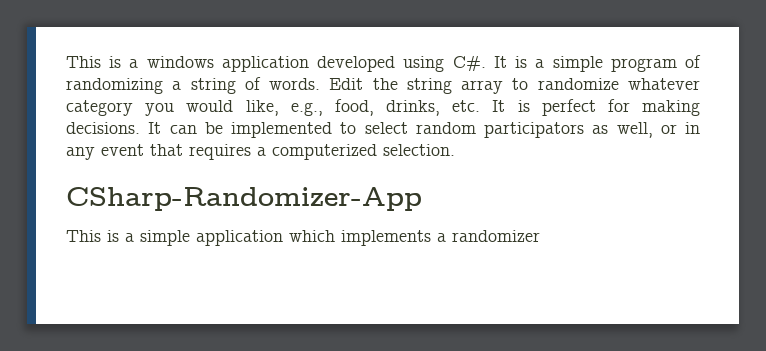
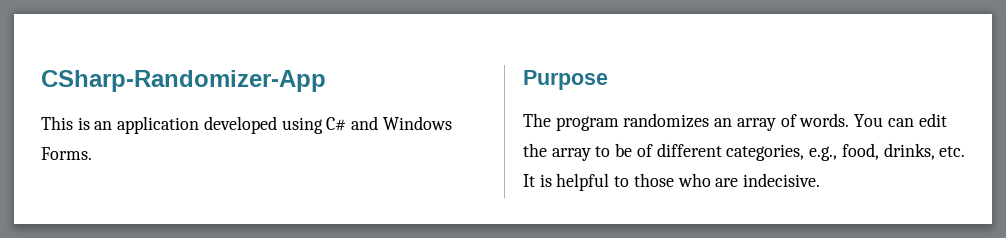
- This is a windows application developed using C#. It is a simple program of randomizing a string of words. Edit the string array to randomize whatever category you would like, e.g., food, drinks, etc. It is perfect for making decisions. It can be implemented to select random participators as well, or in any event that requires a computerized selection.
  CSharp-Randomizer-App
- This is a simple application which implements a randomizer
+ This is an application developed using C# and Windows Forms.
+ Purpose
+ The program randomizes an array of words. You can edit the array to be of different categories, e.g., food, drinks, etc. It is helpful to those who are indecisive.

